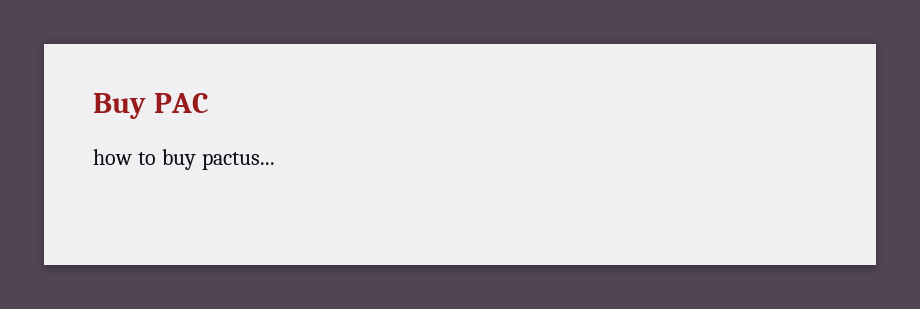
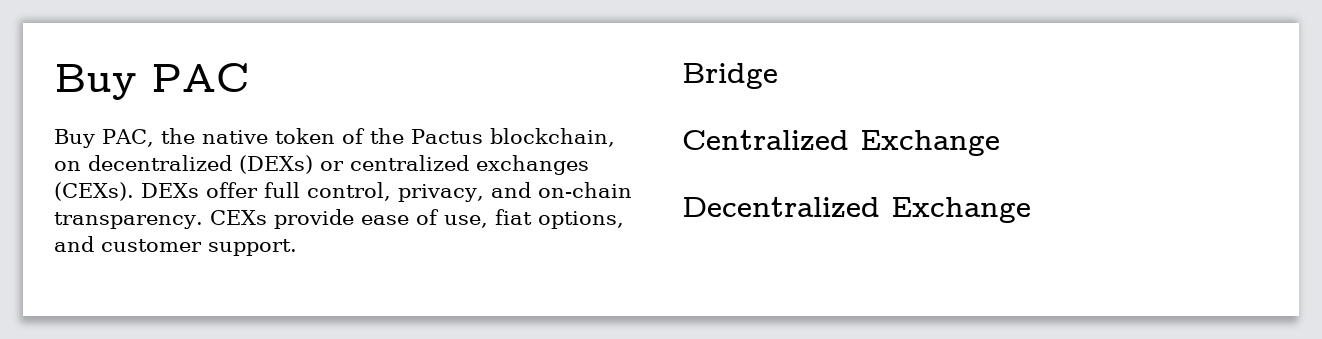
- how to buy pactus...
+ Buy PAC, the native token of the Pactus blockchain, on decentralized (DEXs) or centralized exchanges (CEXs). DEXs offer full control, privacy, and on-chain transparency. CEXs provide ease of use, fiat options, and customer support.
+ Bridge
+ Centralized Exchange
+ Decentralized Exchange

